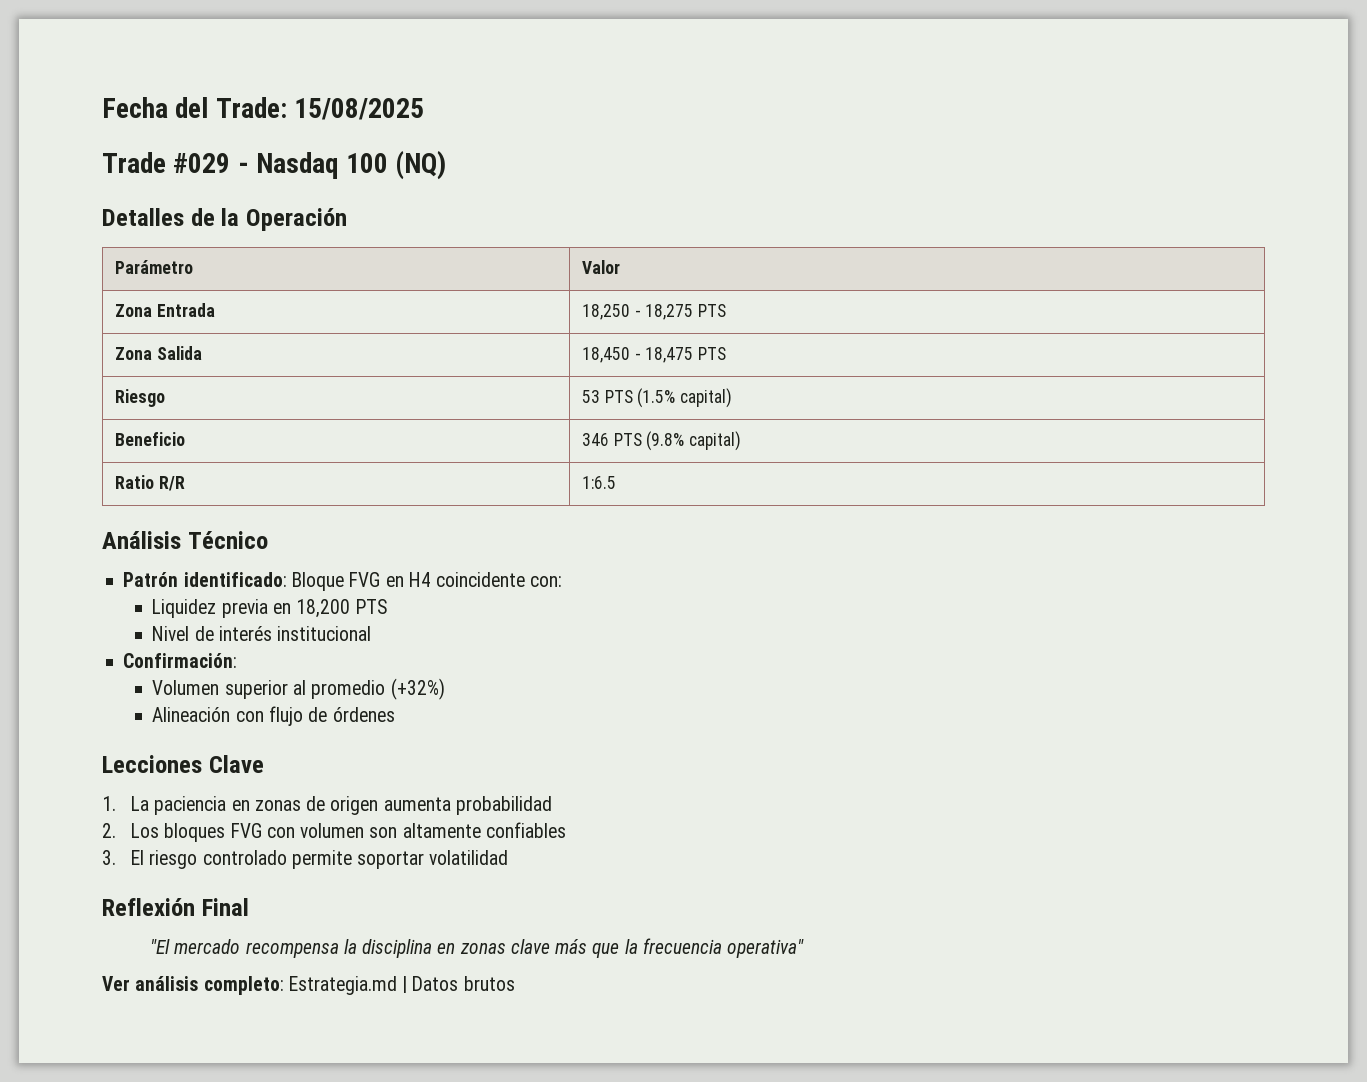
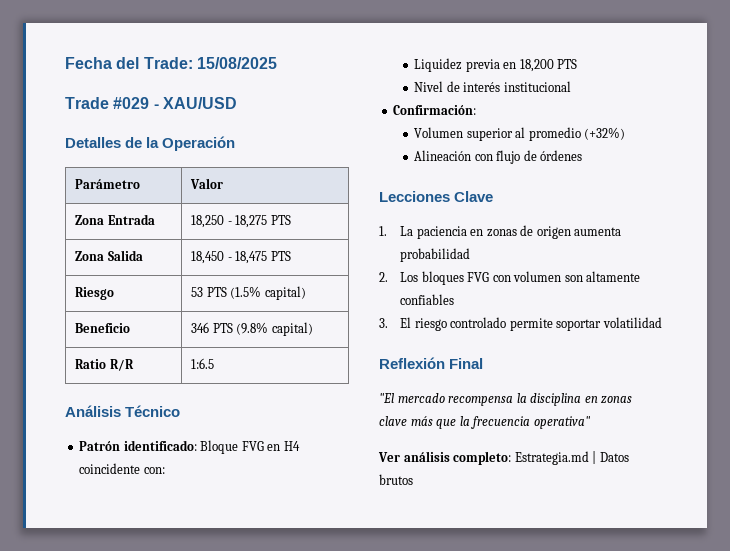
- Trade #029 - Nasdaq 100 (NQ)
+ Trade #029 - XAU/USD

